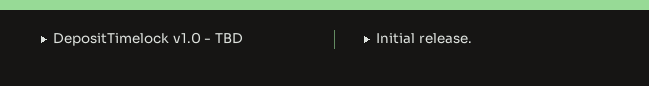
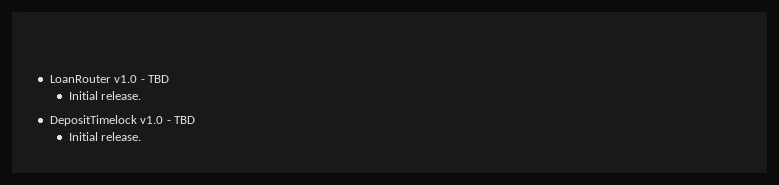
+ LoanRouter v1.0 - TBD
+ Initial release.

